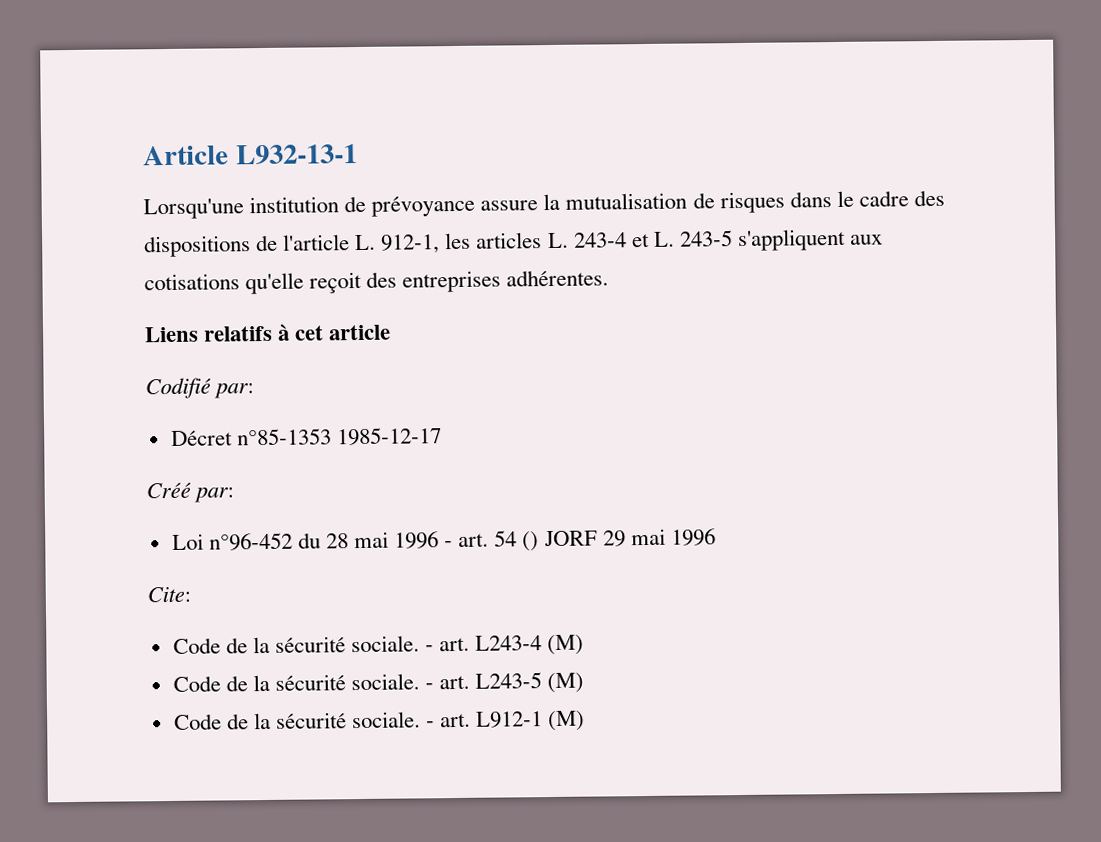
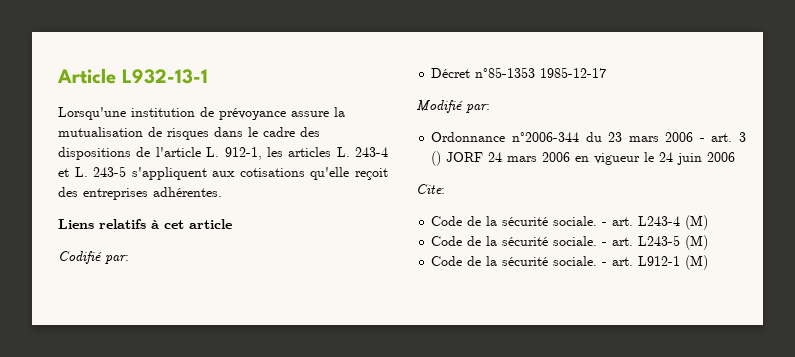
- Créé par:
- Loi n°96-452 du 28 mai 1996 - art. 54 () JORF 29 mai 1996
+ Modifié par:
+ Ordonnance n°2006-344 du 23 mars 2006 - art. 3 () JORF 24 mars 2006 en vigueur le 24 juin 2006

